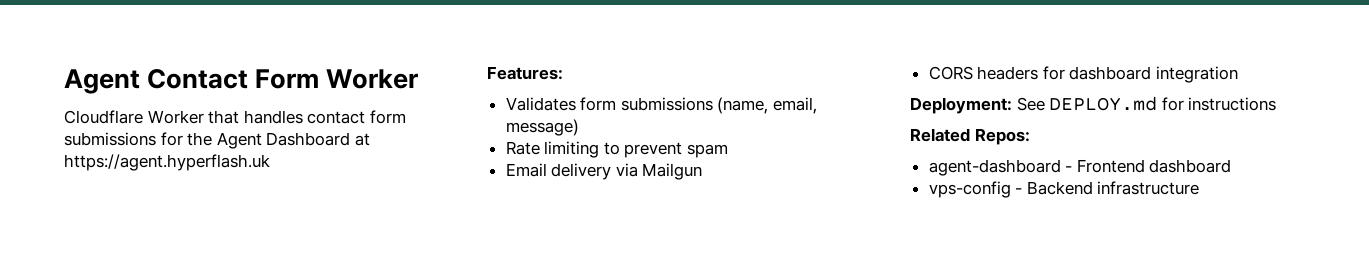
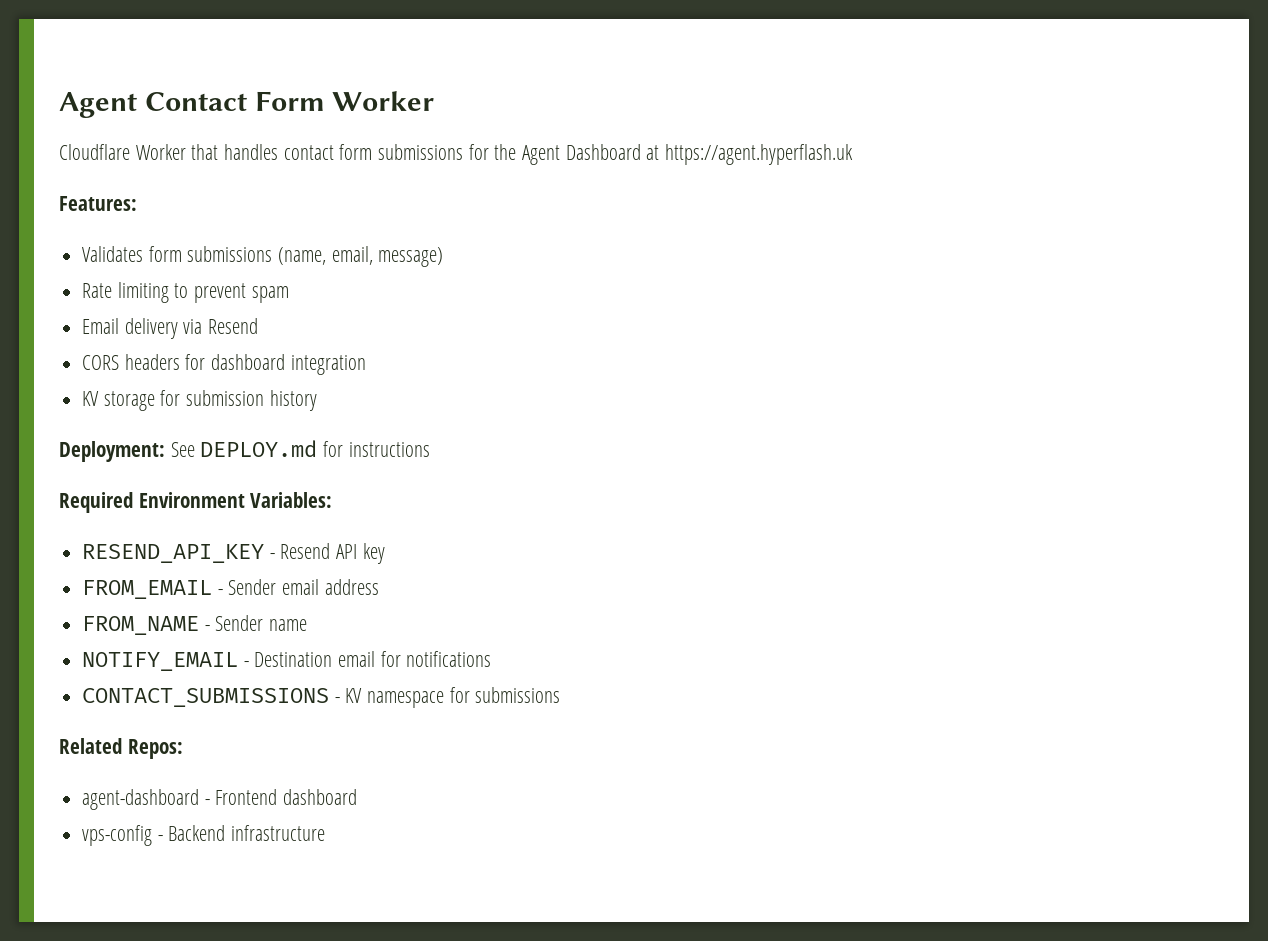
- Email delivery via Mailgun
+ Email delivery via Resend
+ KV storage for submission history
+ Required Environment Variables:
+ RESEND_API_KEY - Resend API key
+ FROM_EMAIL - Sender email address
+ FROM_NAME - Sender name
+ NOTIFY_EMAIL - Destination email for notifications
+ CONTACT_SUBMISSIONS - KV namespace for submissions

